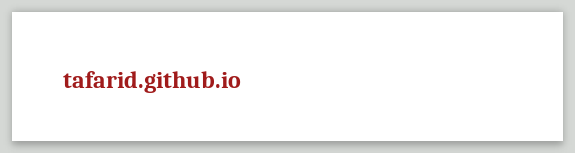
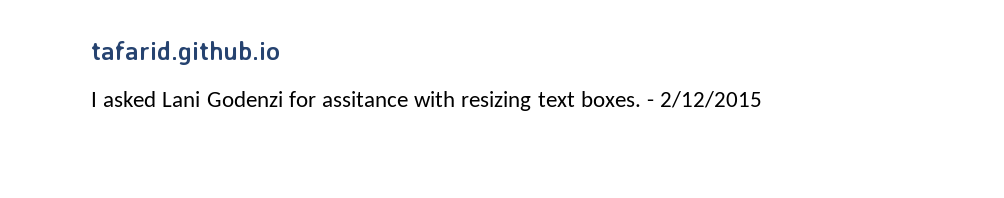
+ I asked Lani Godenzi for assitance with resizing text boxes. - 2/12/2015

